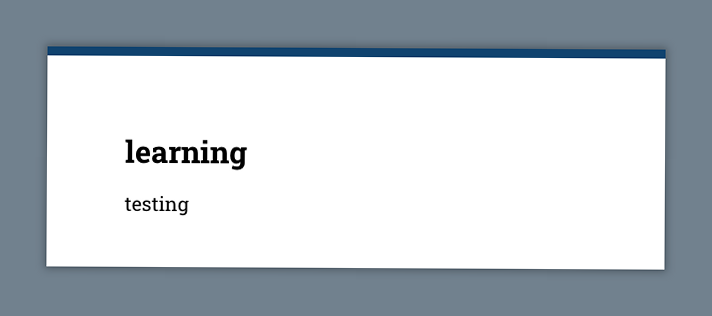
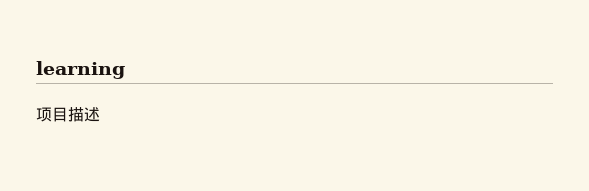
- testing
+ 项目描述

